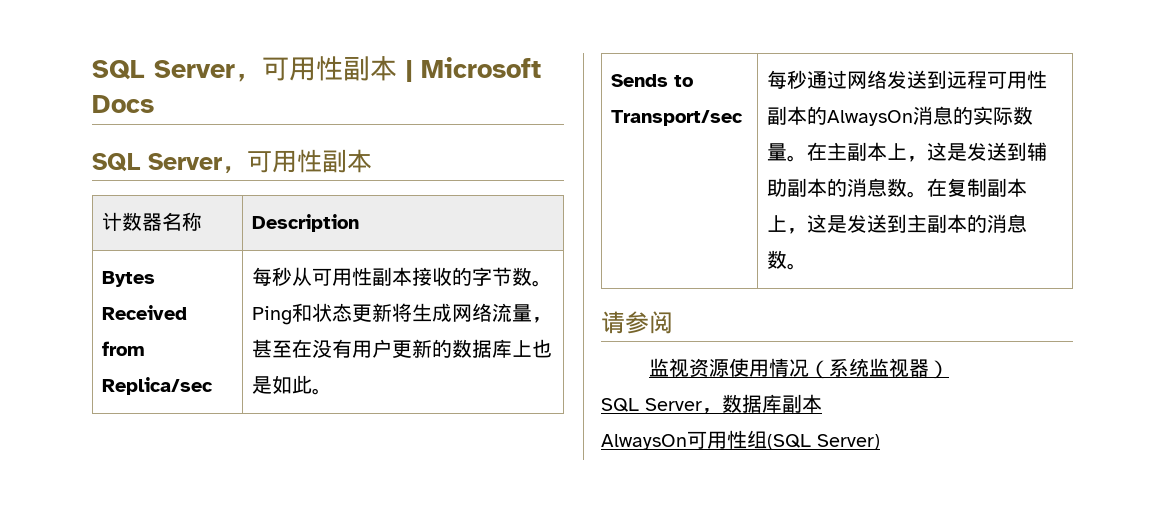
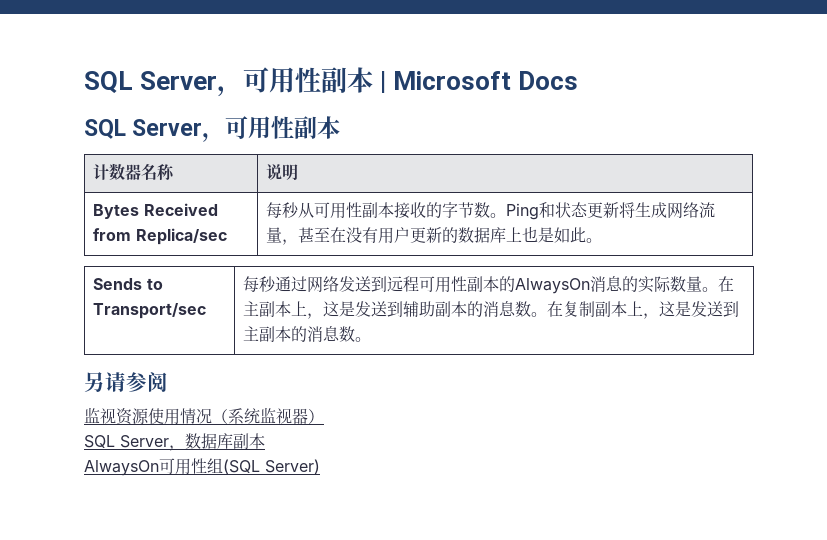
- 计数器名称 | Description
+ 计数器名称 | 说明
- 请参阅
+ 另请参阅

